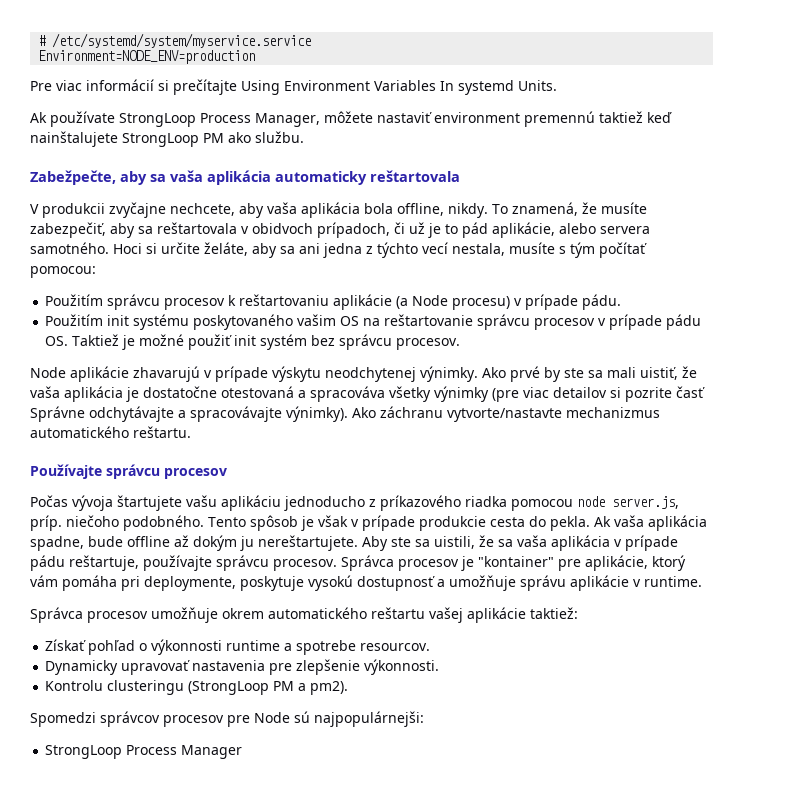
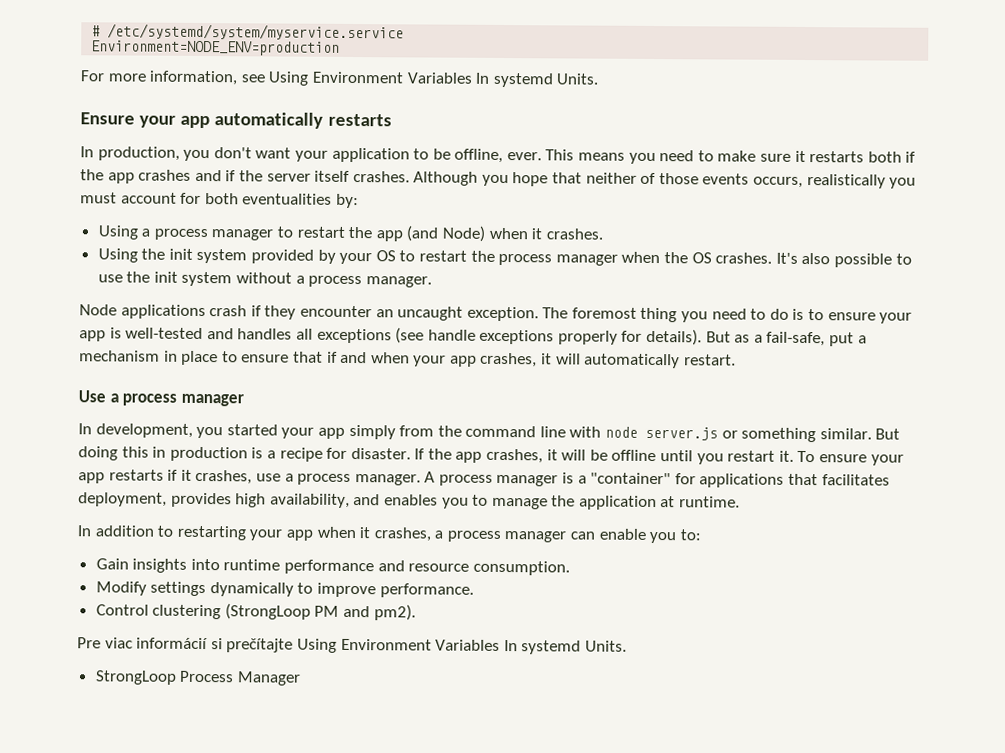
+ For more information, see Using Environment Variables In systemd Units.
+ Ensure your app automatically restarts
+ In production, you don't want your application to be offline, ever. This means you need to make sure it restarts both if the app crashes and if the server itself crashes. Although you hope that neither of those events occurs, realistically you must account for both eventualities by:
+ Using a process manager to restart the app (and Node) when it crashes.
+ Using the init system provided by your OS to restart the process manager when the OS crashes. It's also possible to use the init system without a process manager.
+ Node applications crash if they encounter an uncaught exception. The foremost thing you need to do is to ensure your app is well-tested and handles all exceptions (see handle exceptions properly for details). But as a fail-safe, put a mechanism in place to ensure that if and when your app crashes, it will automatically restart.
+ Use a process manager
+ In development, you started your app simply from the command line with node server.js or something similar. But doing this in production is a recipe for disaster. If the app crashes, it will be offline until you restart it. To ensure your app restarts if it crashes, use a process manager. A process manager is a "container" for applications that facilitates deployment, provides high availability, and enables you to manage the application at runtime.
+ In addition to restarting your app when it crashes, a process manager can enable you to:
+ Gain insights into runtime performance and resource consumption.
+ Modify settings dynamically to improve performance.
+ Control clustering (StrongLoop PM and pm2).
- Ak používate StrongLoop Process Manager, môžete nastaviť environment premennú taktiež keď nainštalujete StrongLoop PM ako službu.
- Zabežpečte, aby sa vaša aplikácia automaticky reštartovala
- V produkcii zvyčajne nechcete, aby vaša aplikácia bola offline, nikdy. To znamená, že musíte zabezpečiť, aby sa reštartovala v obidvoch prípadoch, či už je to pád aplikácie, alebo servera samotného. Hoci si určite želáte, aby sa ani jedna z týchto vecí nestala, musíte s tým počítať pomocou:
- Použitím správcu procesov k reštartovaniu aplikácie (a Node procesu) v prípade pádu.
- Použitím init systému poskytovaného vašim OS na reštartovanie správcu procesov v prípade pádu OS. Taktiež je možné použiť init systém bez správcu procesov.
- Node aplikácie zhavarujú v prípade výskytu neodchytenej výnimky. Ako prvé by ste sa mali uistiť, že vaša aplikácia je dostatočne otestovaná a spracováva všetky výnimky (pre viac detailov si pozrite časť Správne odchytávajte a spracovávajte výnimky). Ako záchranu vytvorte/nastavte mechanizmus automatického reštartu.
- Používajte správcu procesov
- Počas vývoja štartujete vašu aplikáciu jednoducho z príkazového riadka pomocou node server.js, príp. niečoho podobného. Tento spôsob je však v prípade produkcie cesta do pekla. Ak vaša aplikácia spadne, bude offline až dokým ju nereštartujete. Aby ste sa uistili, že sa vaša aplikácia v prípade pádu reštartuje, používajte správcu procesov. Správca procesov je "kontainer" pre aplikácie, ktorý vám pomáha pri deploymente, poskytuje vysokú dostupnosť a umožňuje správu aplikácie v runtime.
- Správca procesov umožňuje okrem automatického reštartu vašej aplikácie taktiež:
- Získať pohľad o výkonnosti runtime a spotrebe resourcov.
- Dynamicky upravovať nastavenia pre zlepšenie výkonnosti.
- Kontrolu clusteringu (StrongLoop PM a pm2).
- Spomedzi správcov procesov pre Node sú najpopulárnejši:

